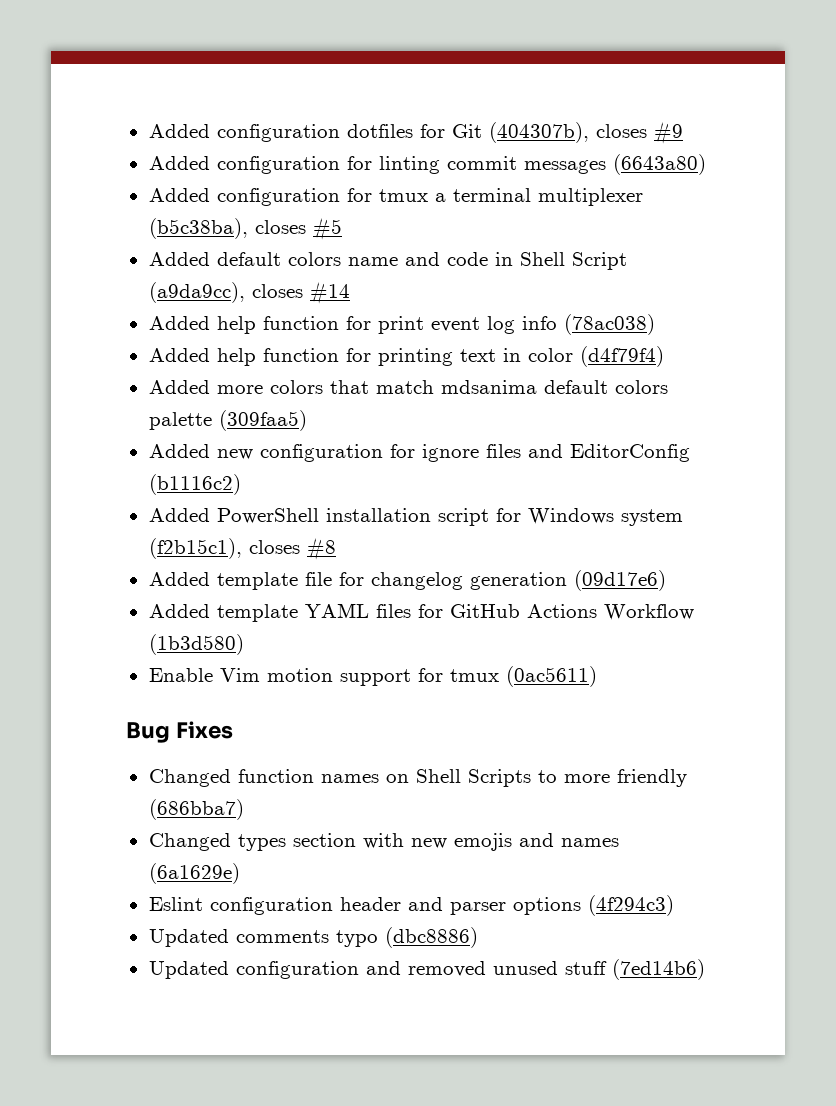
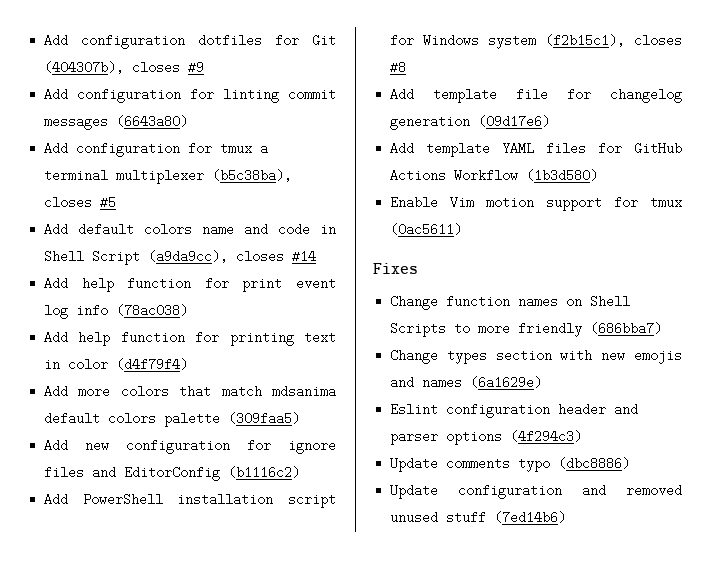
- Added configuration dotfiles for Git (404307b), closes #9
+ Add configuration dotfiles for Git (404307b), closes #9
- Added configuration for linting commit messages (6643a80)
+ Add configuration for linting commit messages (6643a80)
- Added configuration for tmux a terminal multiplexer (b5c38ba), closes #5
+ Add configuration for tmux a terminal multiplexer (b5c38ba), closes #5
- Added default colors name and code in Shell Script (a9da9cc), closes #14
+ Add default colors name and code in Shell Script (a9da9cc), closes #14
- Added help function for print event log info (78ac038)
+ Add help function for print event log info (78ac038)
- Added help function for printing text in color (d4f79f4)
+ Add help function for printing text in color (d4f79f4)
- Added more colors that match mdsanima default colors palette (309faa5)
+ Add more colors that match mdsanima default colors palette (309faa5)
- Added new configuration for ignore files and EditorConfig (b1116c2)
+ Add new configuration for ignore files and EditorConfig (b1116c2)
- Added PowerShell installation script for Windows system (f2b15c1), closes #8
+ Add PowerShell installation script for Windows system (f2b15c1), closes #8
- Added template file for changelog generation (09d17e6)
+ Add template file for changelog generation (09d17e6)
- Added template YAML files for GitHub Actions Workflow (1b3d580)
+ Add template YAML files for GitHub Actions Workflow (1b3d580)
- Bug Fixes
+ Fixes
- Changed function names on Shell Scripts to more friendly (686bba7)
+ Change function names on Shell Scripts to more friendly (686bba7)
- Changed types section with new emojis and names (6a1629e)
+ Change types section with new emojis and names (6a1629e)
- Updated comments typo (dbc8886)
+ Update comments typo (dbc8886)
- Updated configuration and removed unused stuff (7ed14b6)
+ Update configuration and removed unused stuff (7ed14b6)

